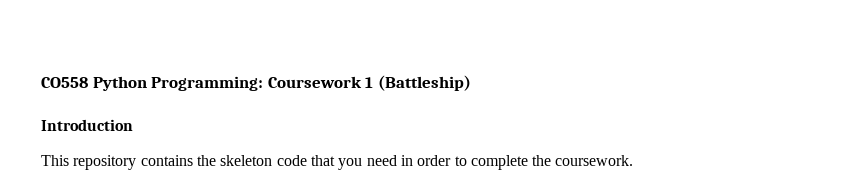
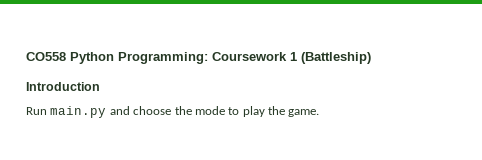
- This repository contains the skeleton code that you need in order to complete the coursework.
+ Run main.py and choose the mode to play the game.

